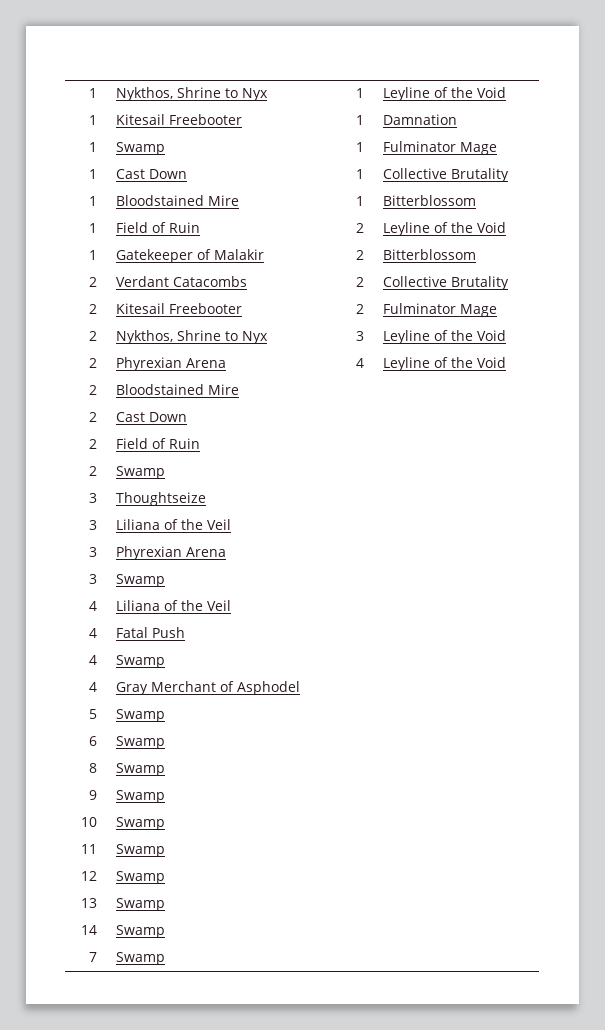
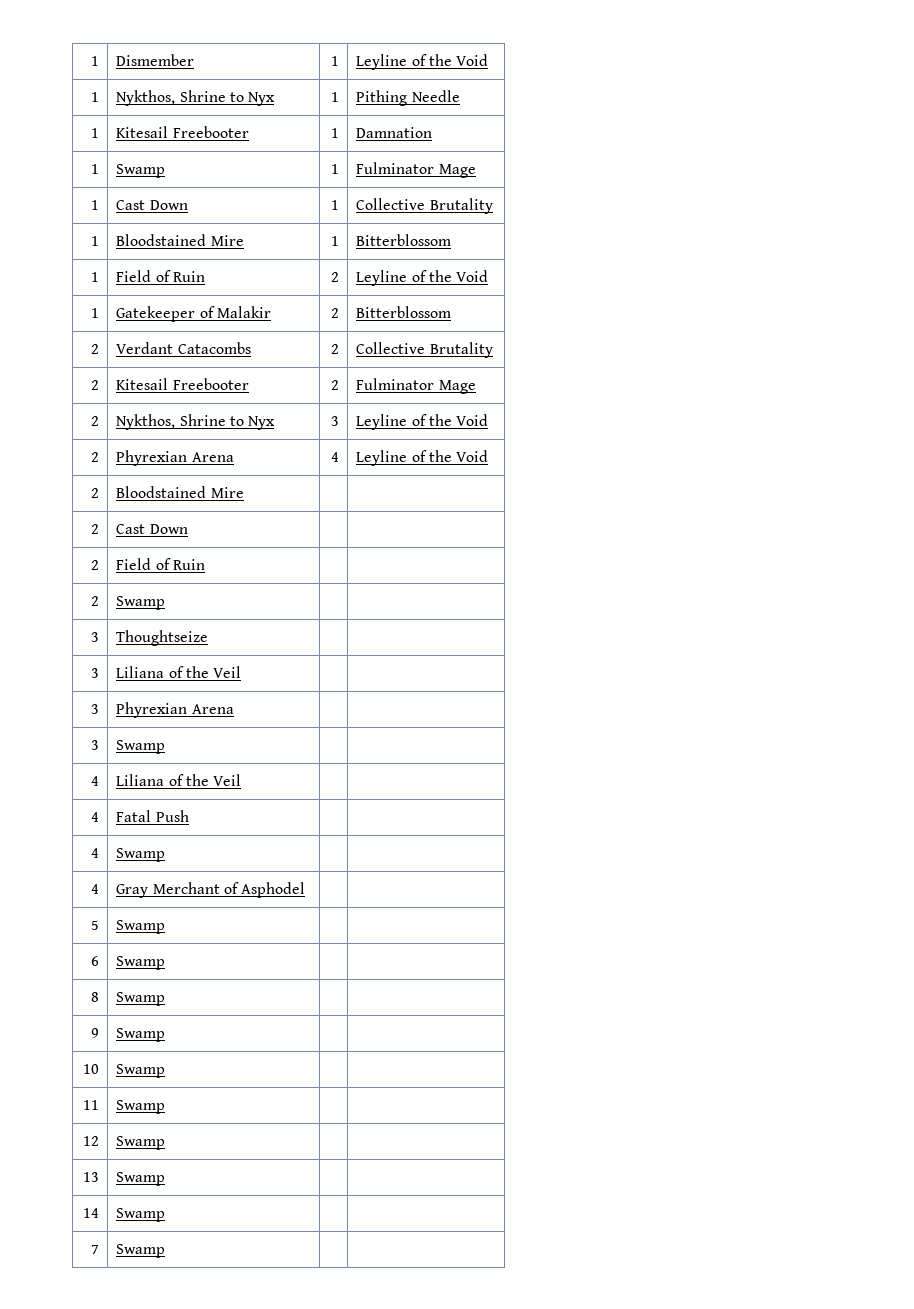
- 1 | Nykthos, Shrine to Nyx | 1 | Leyline of the Void
+ 1 | Dismember | 1 | Leyline of the Void
+ 1 | Nykthos, Shrine to Nyx | 1 | Pithing Needle

